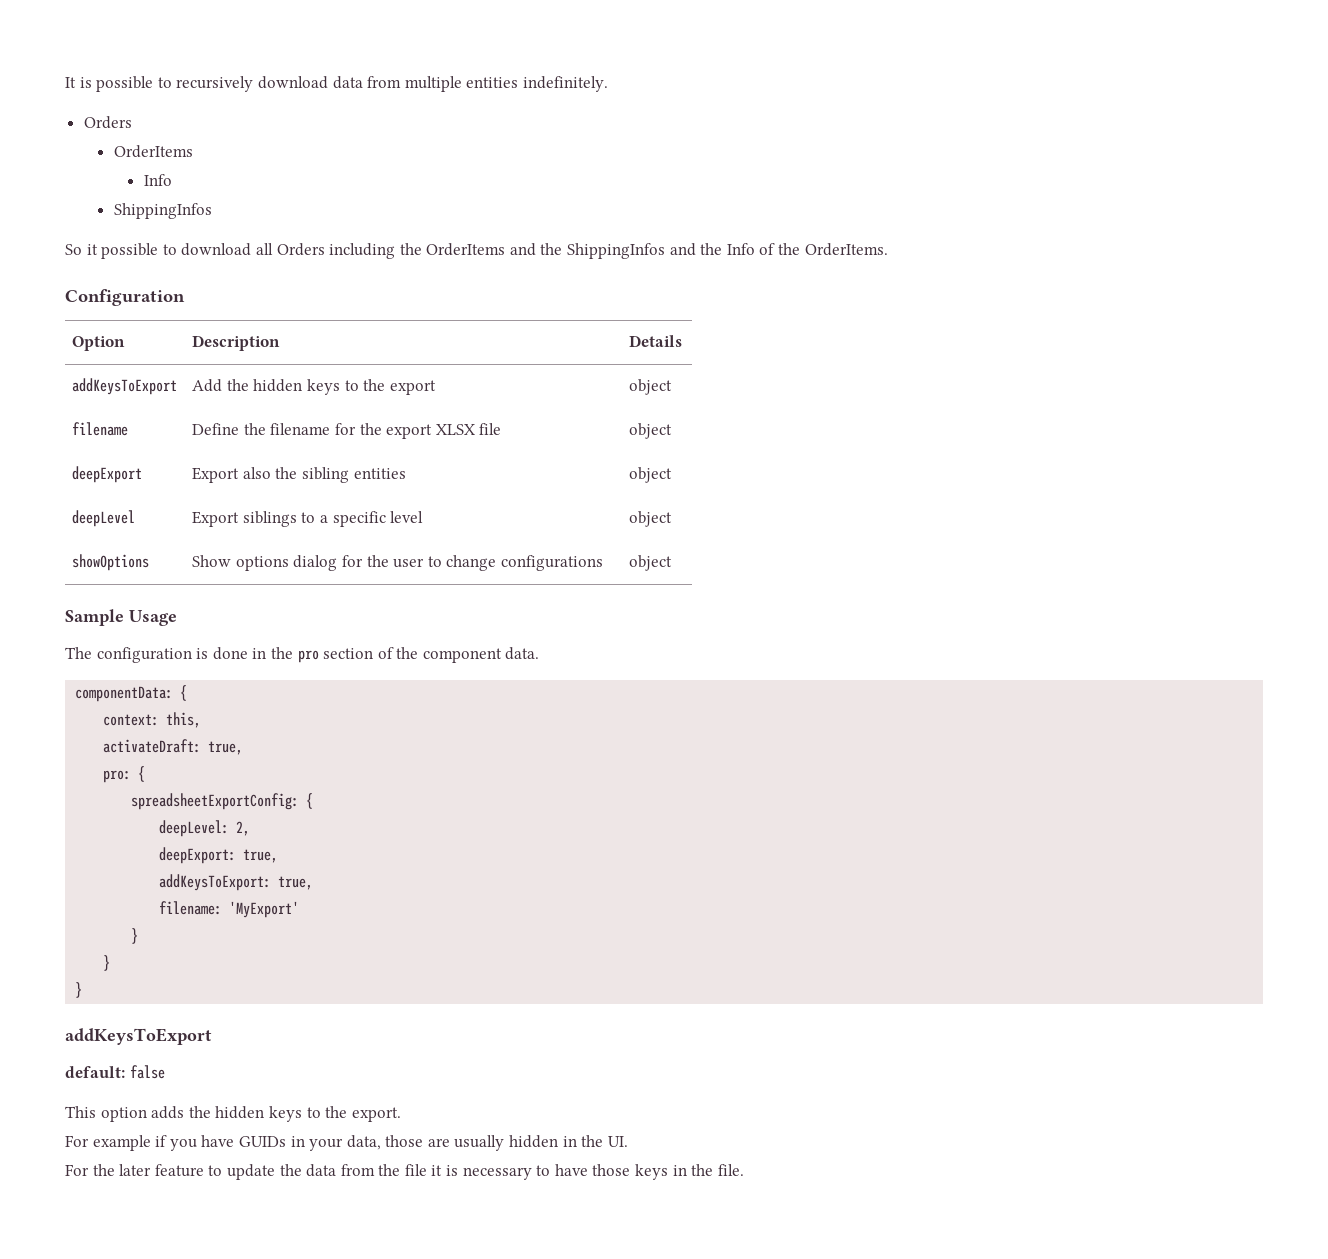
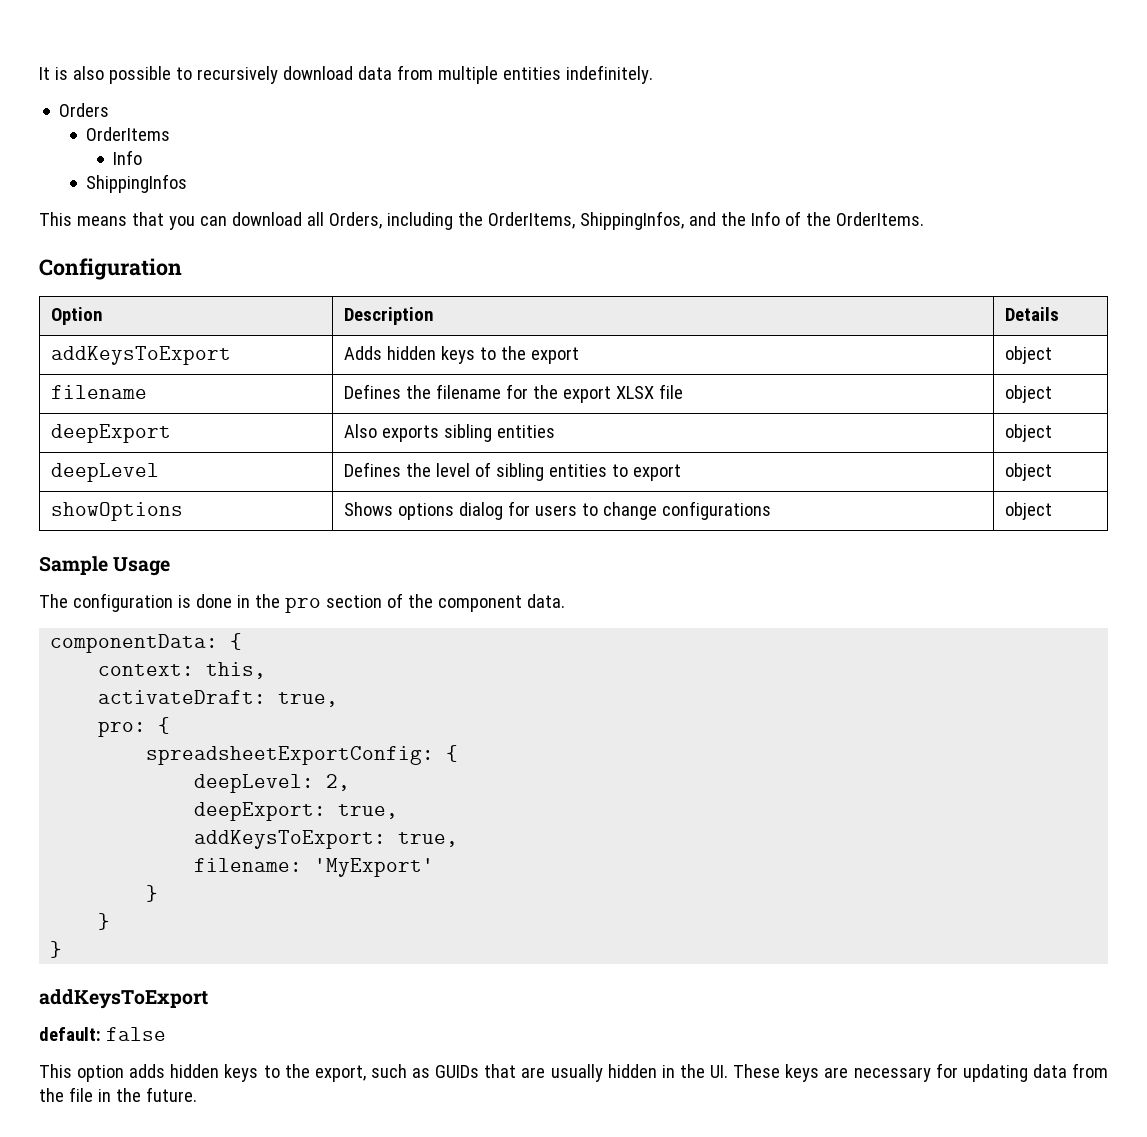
- It is possible to recursively download data from multiple entities indefinitely.
+ It is also possible to recursively download data from multiple entities indefinitely.
- So it possible to download all Orders including the OrderItems and the ShippingInfos and the Info of the OrderItems.
+ This means that you can download all Orders, including the OrderItems, ShippingInfos, and the Info of the OrderItems.
- addKeysToExport | Add the hidden keys to the export | object
+ addKeysToExport | Adds hidden keys to the export | object
- filename | Define the filename for the export XLSX file | object
+ filename | Defines the filename for the export XLSX file | object
- deepExport | Export also the sibling entities | object
+ deepExport | Also exports sibling entities | object
- deepLevel | Export siblings to a specific level | object
+ deepLevel | Defines the level of sibling entities to export | object
- showOptions | Show options dialog for the user to change configurations | object
+ showOptions | Shows options dialog for users to change configurations | object
- This option adds the hidden keys to the export.
- For example if you have GUIDs in your data, those are usually hidden in the UI.
- For the later feature to update the data from the file it is necessary to have those keys in the file.
+ This option adds hidden keys to the export, such as GUIDs that are usually hidden in the UI. These keys are necessary for updating data from the file in the future.

